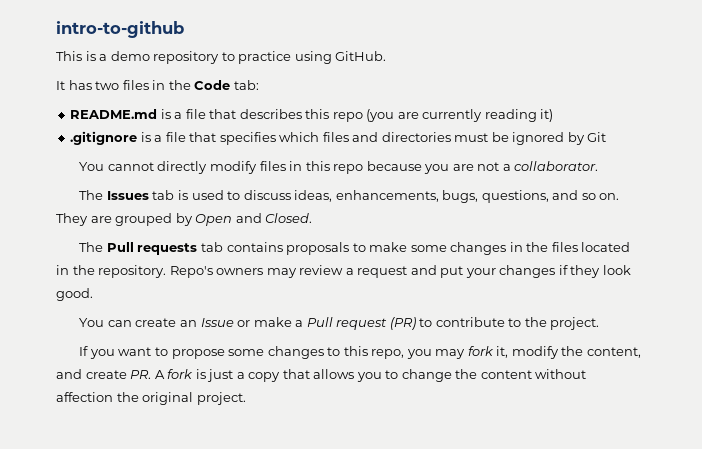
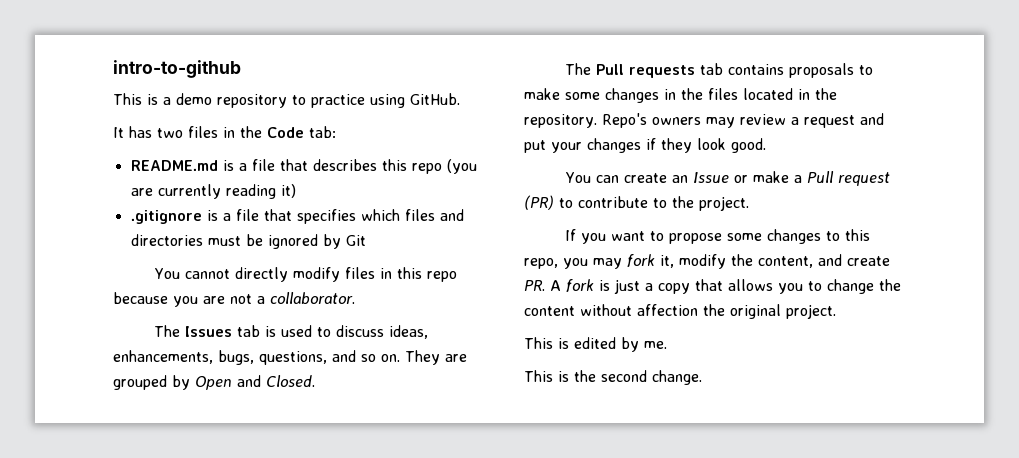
+ This is edited by me.
+ This is the second change.

